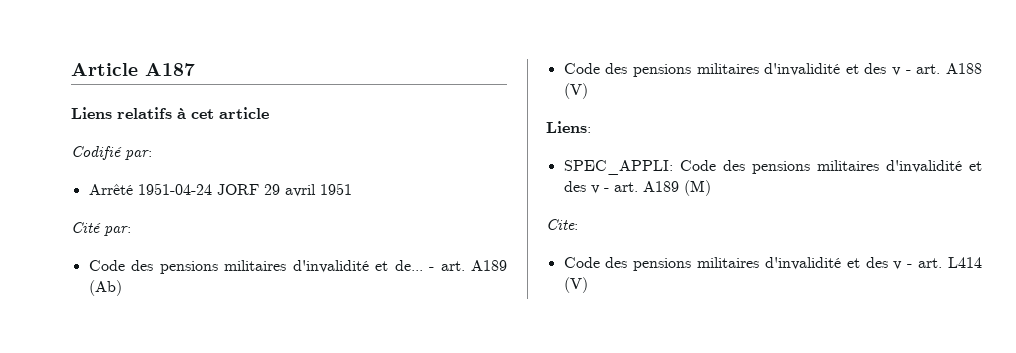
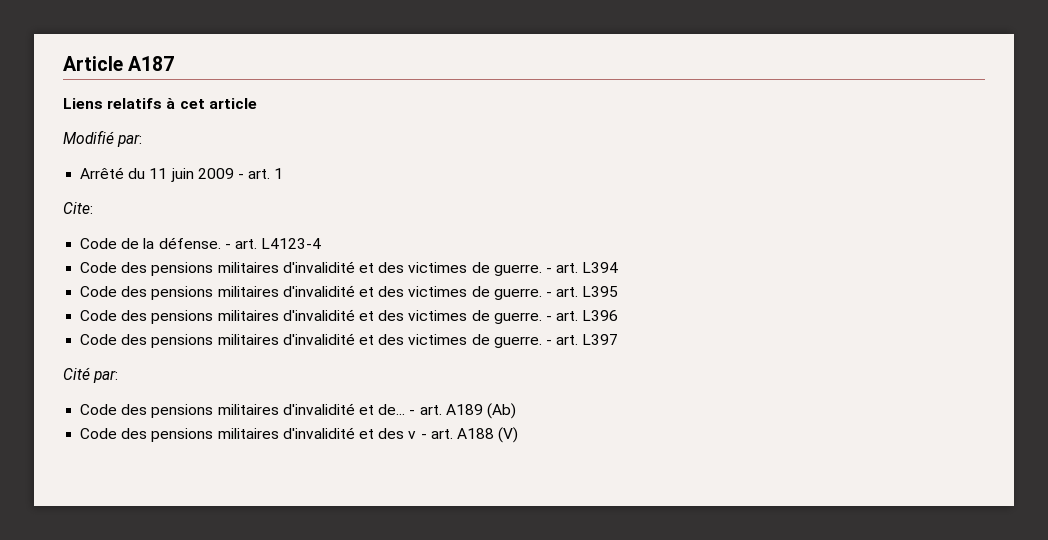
- Codifié par:
+ Modifié par:
- Arrêté 1951-04-24 JORF 29 avril 1951
+ Arrêté du 11 juin 2009 - art. 1
+ Cite:
+ Code de la défense. - art. L4123-4
+ Code des pensions militaires d'invalidité et des victimes de guerre. - art. L394
+ Code des pensions militaires d'invalidité et des victimes de guerre. - art. L395
+ Code des pensions militaires d'invalidité et des victimes de guerre. - art. L396
+ Code des pensions militaires d'invalidité et des victimes de guerre. - art. L397
- Liens:
- SPEC_APPLI: Code des pensions militaires d'invalidité et des v - art. A189 (M)
- Cite:
- Code des pensions militaires d'invalidité et des v - art. L414 (V)

